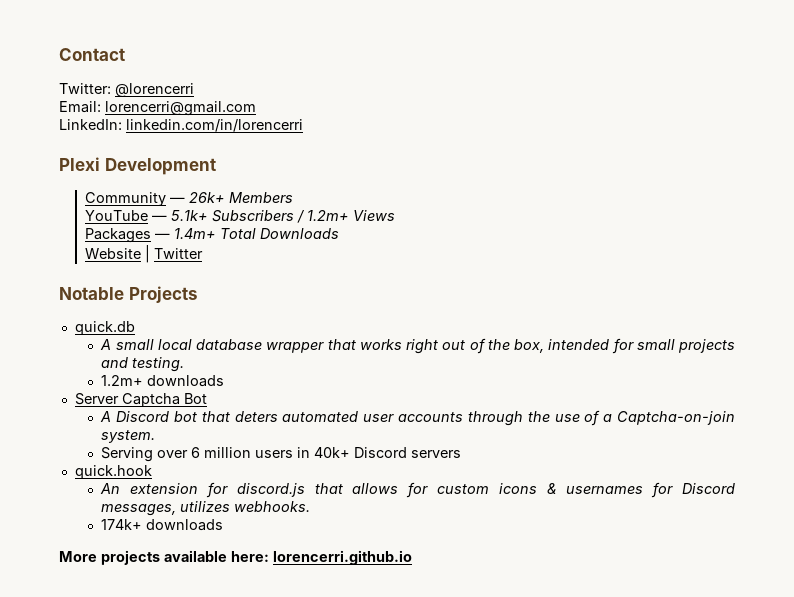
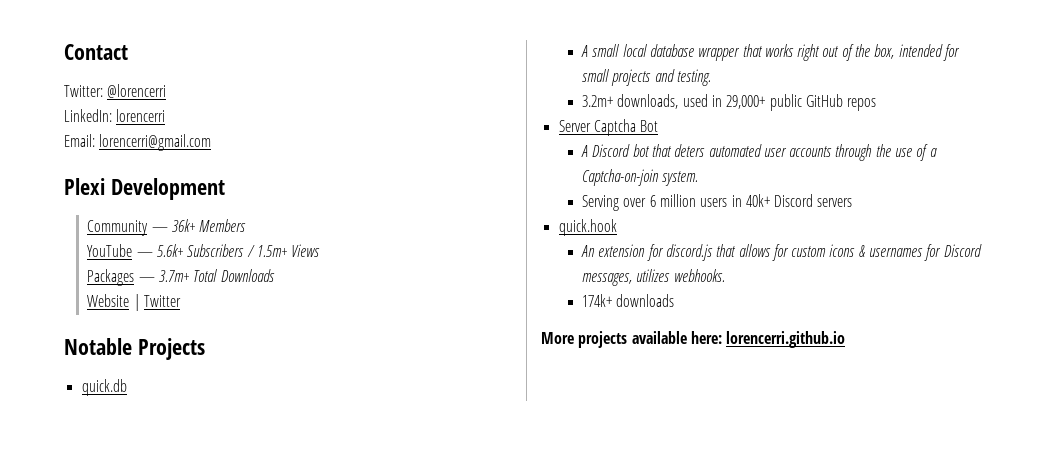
+ LinkedIn: lorencerri
- LinkedIn: linkedin.com/in/lorencerri
- Community — 26k+ Members
+ Community — 36k+ Members
- YouTube — 5.1k+ Subscribers / 1.2m+ Views
+ YouTube — 5.6k+ Subscribers / 1.5m+ Views
- Packages — 1.4m+ Total Downloads
+ Packages — 3.7m+ Total Downloads
- 1.2m+ downloads
+ 3.2m+ downloads, used in 29,000+ public GitHub repos

